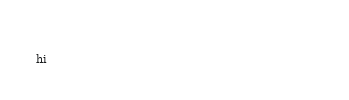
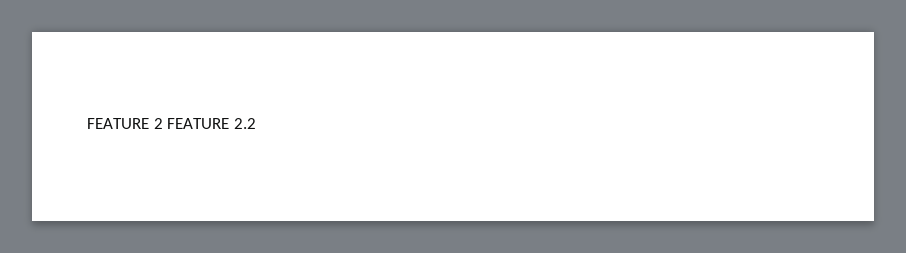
- hi
+ FEATURE 2 FEATURE 2.2

